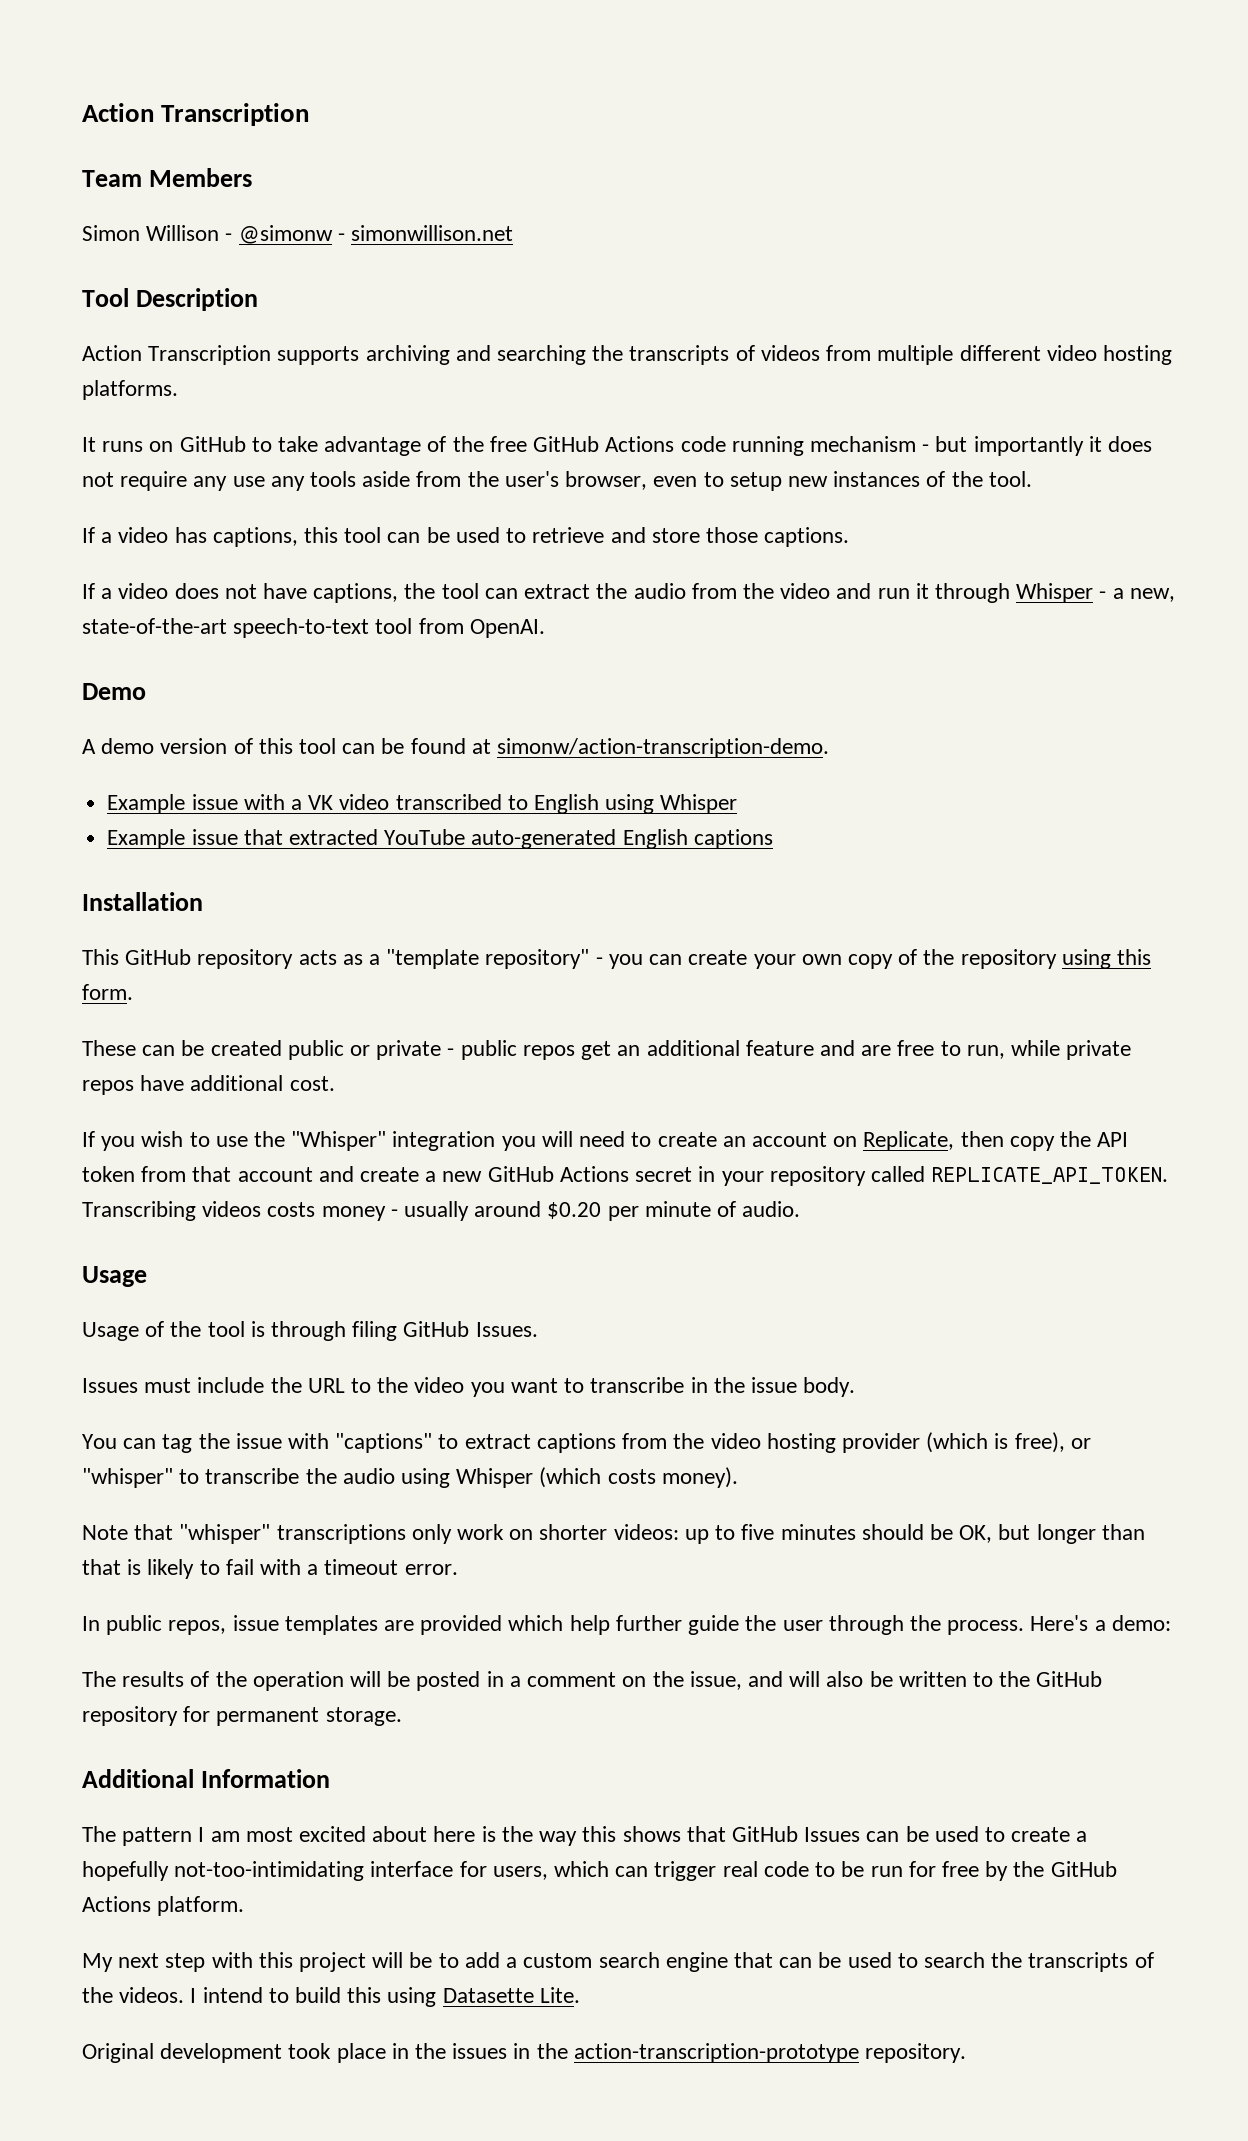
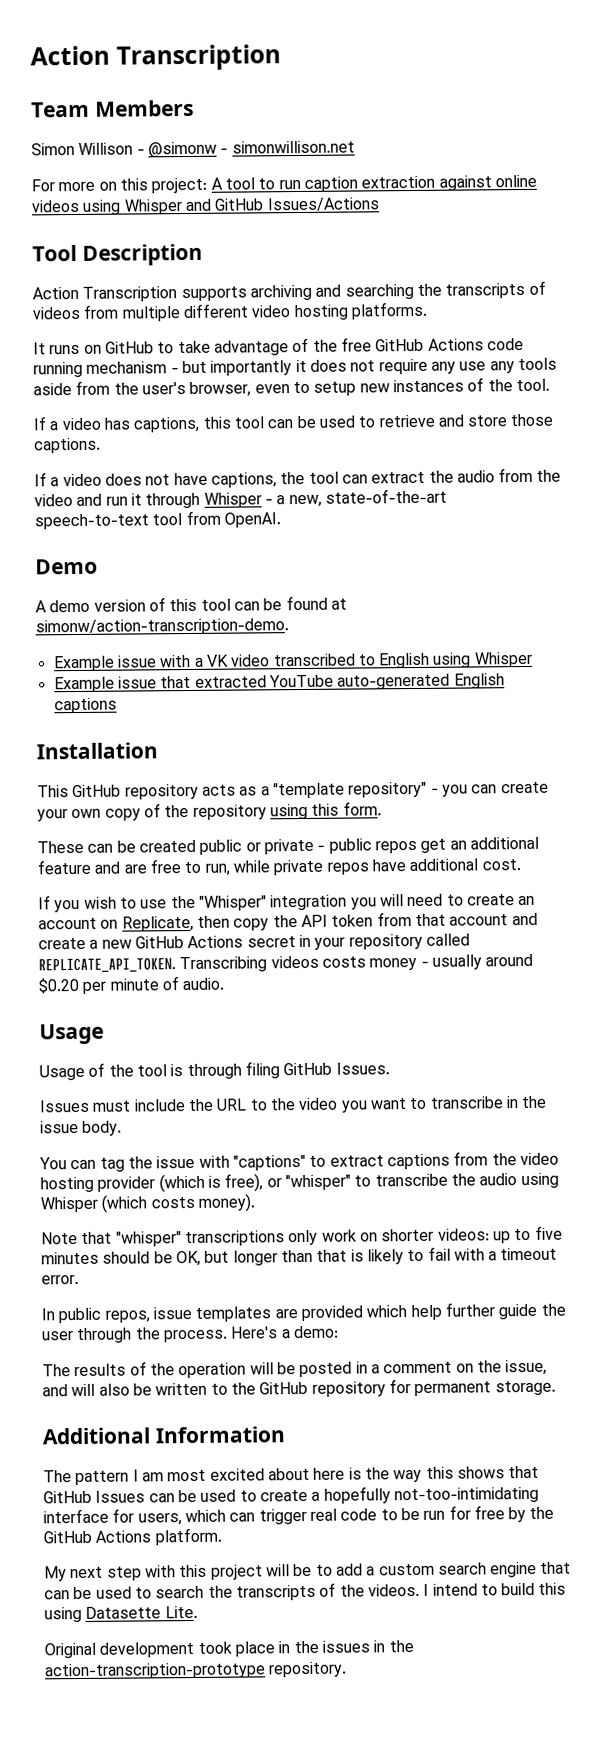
+ For more on this project: A tool to run caption extraction against online videos using Whisper and GitHub Issues/Actions

